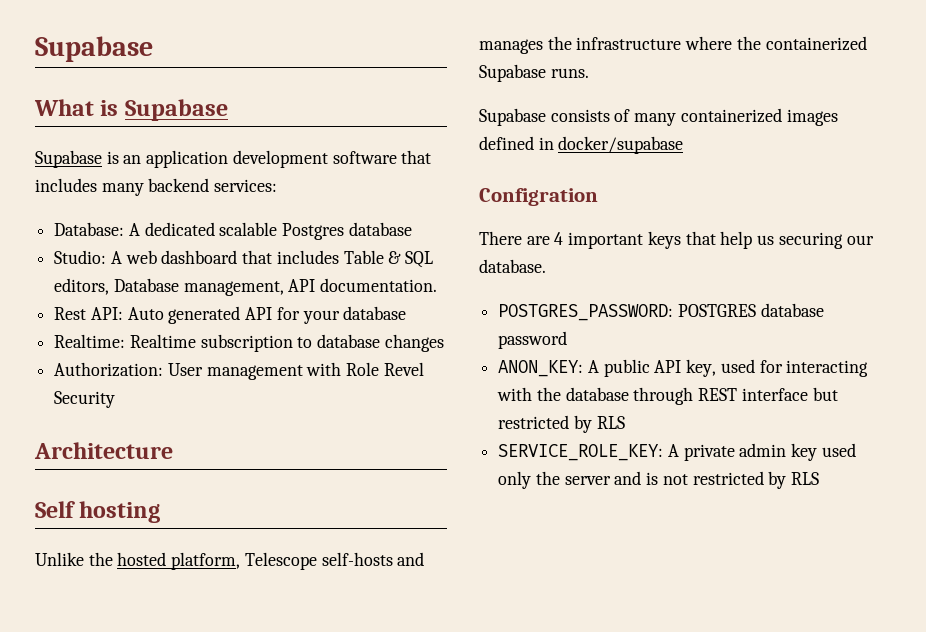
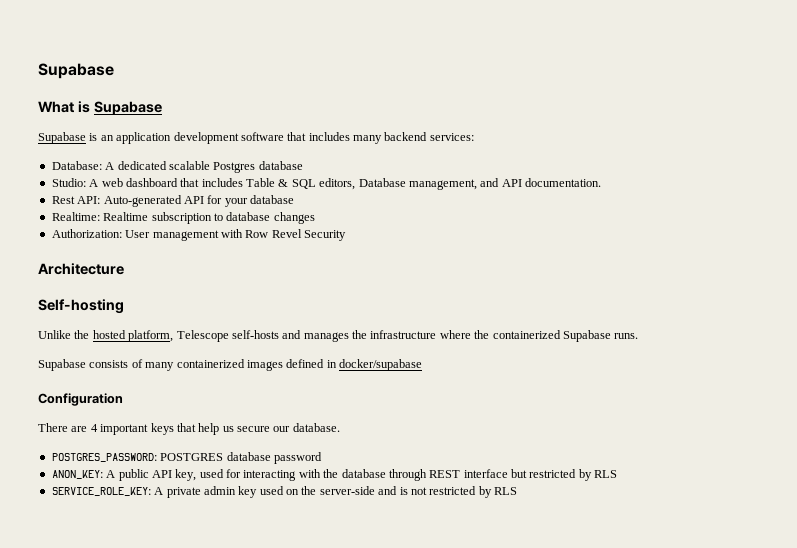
- Studio: A web dashboard that includes Table & SQL editors, Database management, API documentation.
+ Studio: A web dashboard that includes Table & SQL editors, Database management, and API documentation.
- Rest API: Auto generated API for your database
+ Rest API: Auto-generated API for your database
- Authorization: User management with Role Revel Security
+ Authorization: User management with Row Revel Security
- Self hosting
+ Self-hosting
- Configration
+ Configuration
- There are 4 important keys that help us securing our database.
+ There are 4 important keys that help us secure our database.
- SERVICE_ROLE_KEY: A private admin key used only the server and is not restricted by RLS
+ SERVICE_ROLE_KEY: A private admin key used on the server-side and is not restricted by RLS

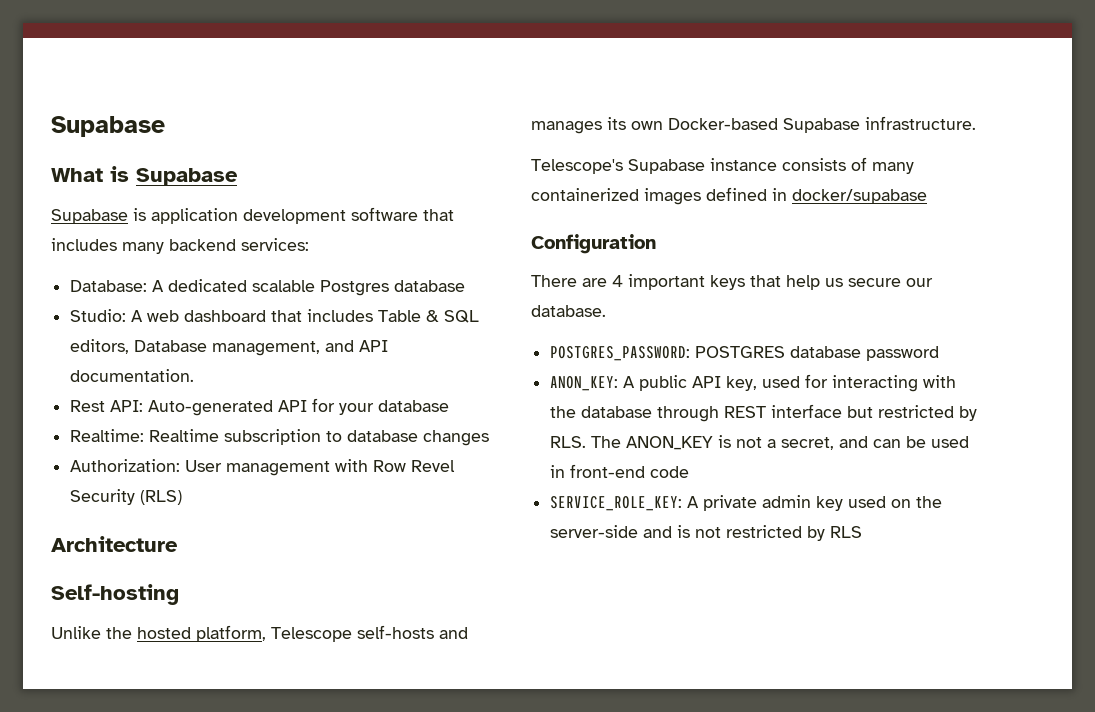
- Supabase is an application development software that includes many backend services:
+ Supabase is application development software that includes many backend services:
- Authorization: User management with Row Revel Security
+ Authorization: User management with Row Revel Security (RLS)
- Unlike the hosted platform, Telescope self-hosts and manages the infrastructure where the containerized Supabase runs.
- Supabase consists of many containerized images defined in docker/supabase
+ Unlike the hosted platform, Telescope self-hosts and manages its own Docker-based Supabase infrastructure.
+ Telescope's Supabase instance consists of many containerized images defined in docker/supabase
- ANON_KEY: A public API key, used for interacting with the database through REST interface but restricted by RLS
+ ANON_KEY: A public API key, used for interacting with the database through REST interface but restricted by RLS. The ANON_KEY is not a secret, and can be used in front-end code

